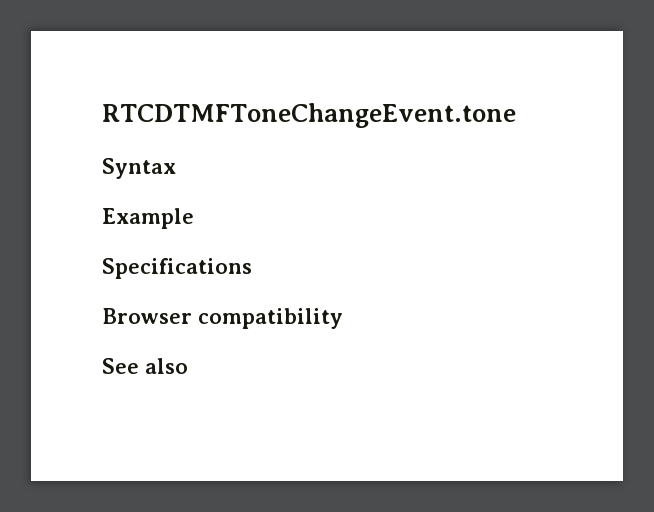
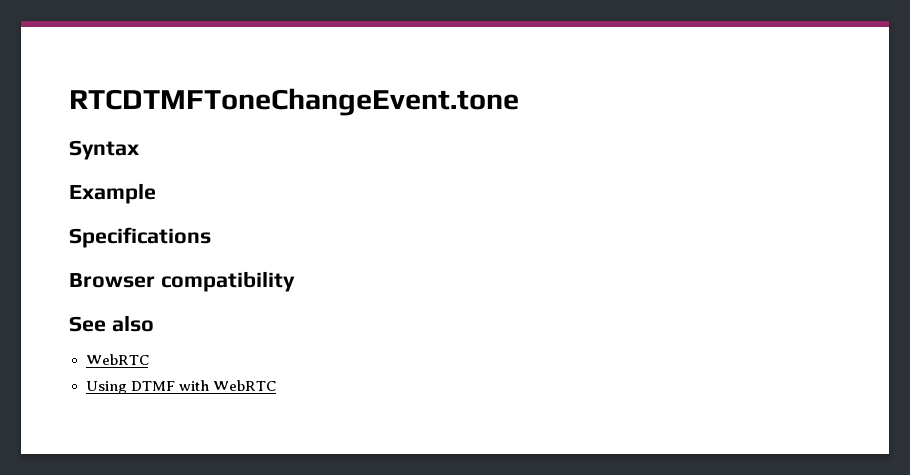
  See also
+ WebRTC
+ Using DTMF with WebRTC

